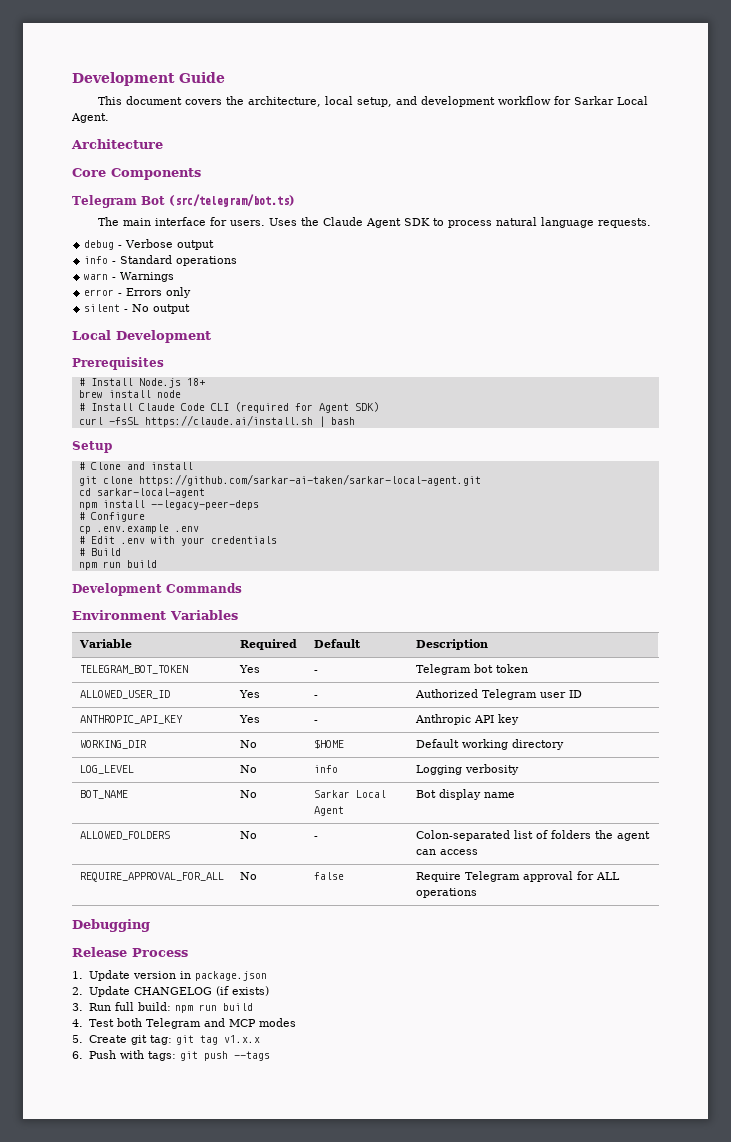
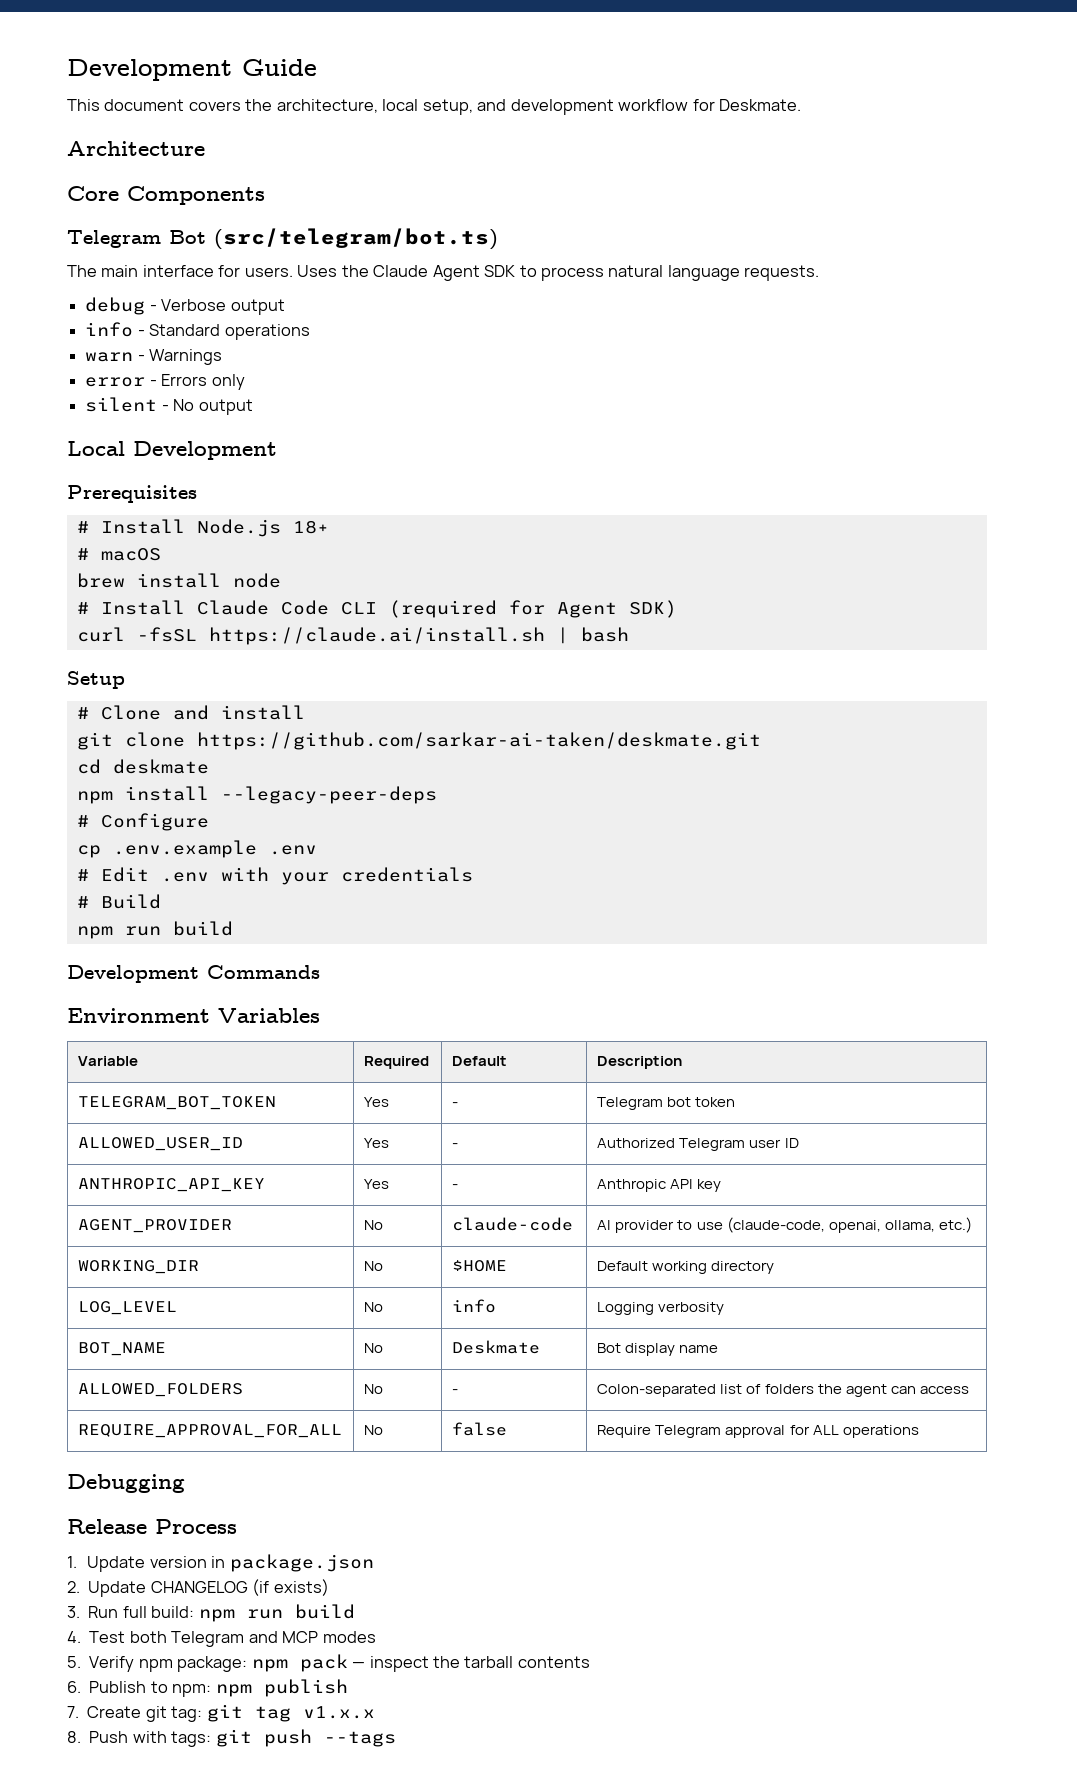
- This document covers the architecture, local setup, and development workflow for Sarkar Local Agent.
+ This document covers the architecture, local setup, and development workflow for Deskmate.
+ # macOS
- git clone https://github.com/sarkar-ai-taken/sarkar-local-agent.git
+ git clone https://github.com/sarkar-ai-taken/deskmate.git
- cd sarkar-local-agent
+ cd deskmate
+ AGENT_PROVIDER | No | claude-code | AI provider to use (claude-code, openai, ollama, etc.)
- BOT_NAME | No | Sarkar Local Agent | Bot display name
+ BOT_NAME | No | Deskmate | Bot display name
- 5. Create git tag: git tag v1.x.x
+ 5. Verify npm package: npm pack — inspect the tarball contents
+ 6. Publish to npm: npm publish
+ 7. Create git tag: git tag v1.x.x
- 6. Push with tags: git push --tags
+ 8. Push with tags: git push --tags

